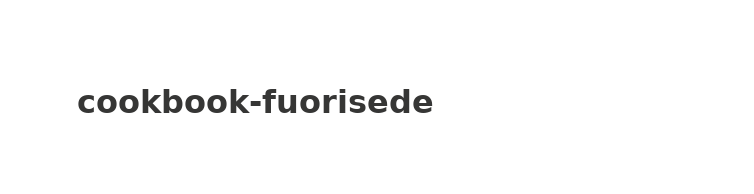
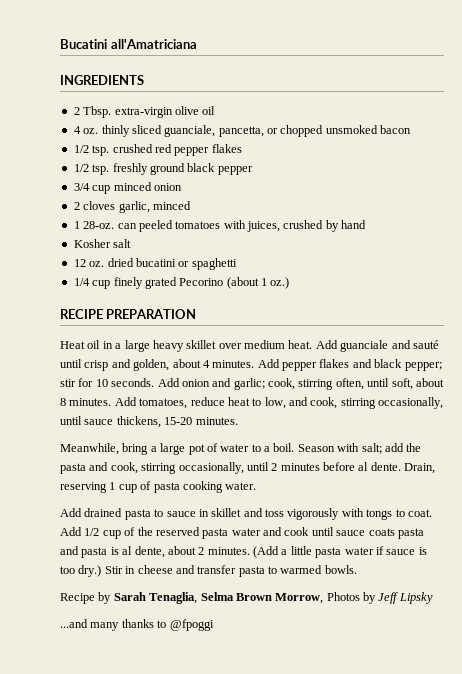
- cookbook-fuorisede
+ Bucatini all'Amatriciana
+ INGREDIENTS
+ 2 Tbsp. extra-virgin olive oil
+ 4 oz. thinly sliced guanciale, pancetta, or chopped unsmoked bacon
+ 1/2 tsp. crushed red pepper flakes
+ 1/2 tsp. freshly ground black pepper
+ 3/4 cup minced onion
+ 2 cloves garlic, minced
+ 1 28-oz. can peeled tomatoes with juices, crushed by hand
+ Kosher salt
+ 12 oz. dried bucatini or spaghetti
+ 1/4 cup finely grated Pecorino (about 1 oz.)
+ RECIPE PREPARATION
+ Heat oil in a large heavy skillet over medium heat. Add guanciale and sauté until crisp and golden, about 4 minutes. Add pepper flakes and black pepper; stir for 10 seconds. Add onion and garlic; cook, stirring often, until soft, about 8 minutes. Add tomatoes, reduce heat to low, and cook, stirring occasionally, until sauce thickens, 15-20 minutes.
+ Meanwhile, bring a large pot of water to a boil. Season with salt; add the pasta and cook, stirring occasionally, until 2 minutes before al dente. Drain, reserving 1 cup of pasta cooking water.
+ Add drained pasta to sauce in skillet and toss vigorously with tongs to coat. Add 1/2 cup of the reserved pasta water and cook until sauce coats pasta and pasta is al dente, about 2 minutes. (Add a little pasta water if sauce is too dry.) Stir in cheese and transfer pasta to warmed bowls.
+ Recipe by Sarah Tenaglia, Selma Brown Morrow, Photos by Jeff Lipsky
+ ...and many thanks to @fpoggi

